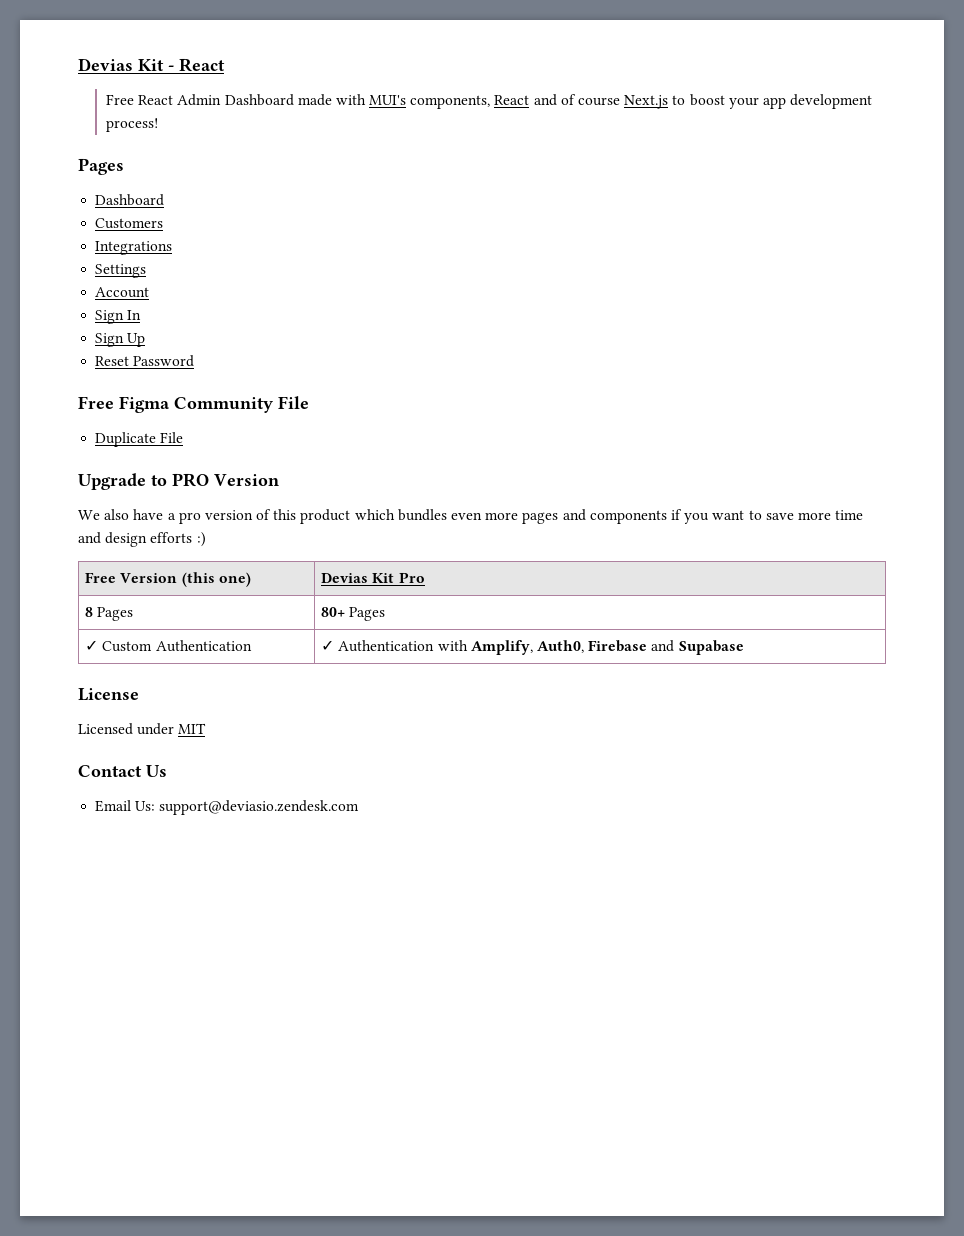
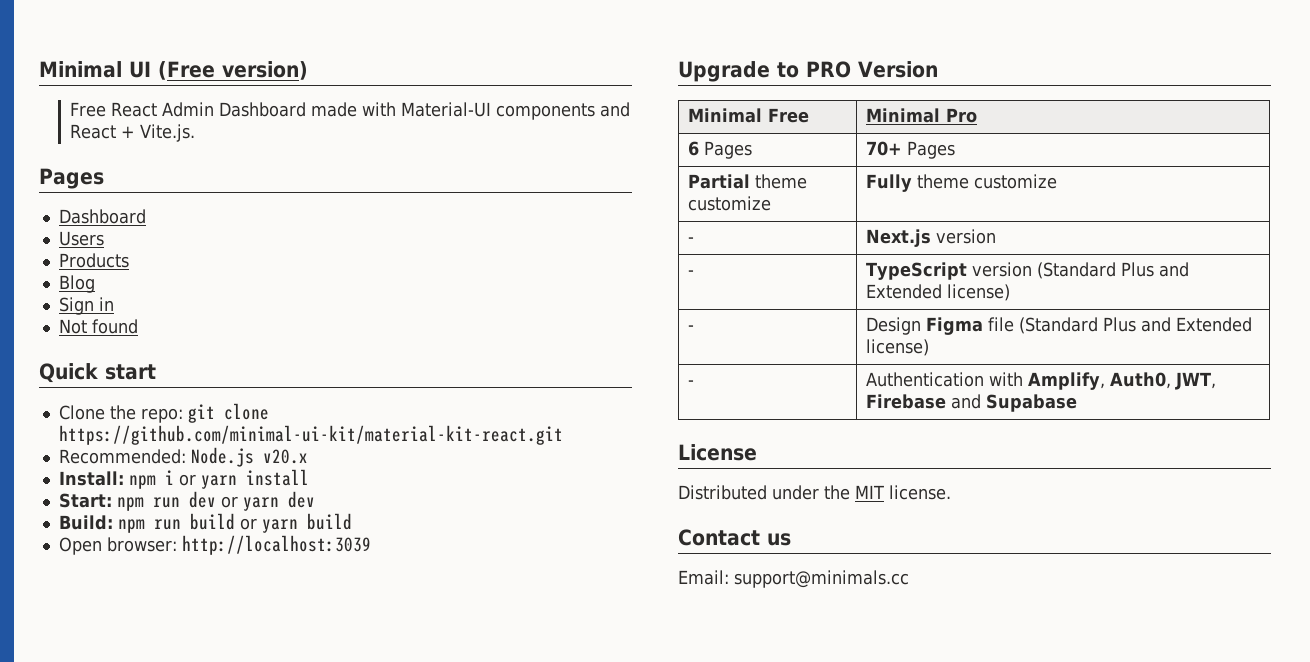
- Devias Kit - React
+ Minimal UI (Free version)
- Free React Admin Dashboard made with MUI's components, React and of course Next.js to boost your app development process!
+ Free React Admin Dashboard made with Material-UI components and React + Vite.js.
  Pages
  Dashboard
- Customers
- Integrations
- Settings
- Account
- Sign In
- Sign Up
- Reset Password
- Free Figma Community File
- Duplicate File
+ Users
+ Products
+ Blog
+ Sign in
+ Not found
+ Quick start
+ Clone the repo: git clone https://github.com/minimal-ui-kit/material-kit-react.git
+ Recommended: Node.js v20.x
+ Install: npm i or yarn install
+ Start: npm run dev or yarn dev
+ Build: npm run build or yarn build
+ Open browser: http://localhost:3039
  Upgrade to PRO Version
- We also have a pro version of this product which bundles even more pages and components if you want to save more time and design efforts :)
- Free Version (this one) | Devias Kit Pro
+ Minimal Free | Minimal Pro
- 8 Pages | 80+ Pages
- ✓ Custom Authentication | ✓ Authentication with Amplify, Auth0, Firebase and Supabase
+ 6 Pages | 70+ Pages
+ Partial theme customize | Fully theme customize
+ - | Next.js version
+ - | TypeScript version (Standard Plus and Extended license)
+ - | Design Figma file (Standard Plus and Extended license)
+ - | Authentication with Amplify, Auth0, JWT, Firebase and Supabase
- Licensed under MIT
+ Distributed under the MIT license.
- Contact Us
- Email Us: support@deviasio.zendesk.com
+ Contact us
+ Email: support@minimals.cc

